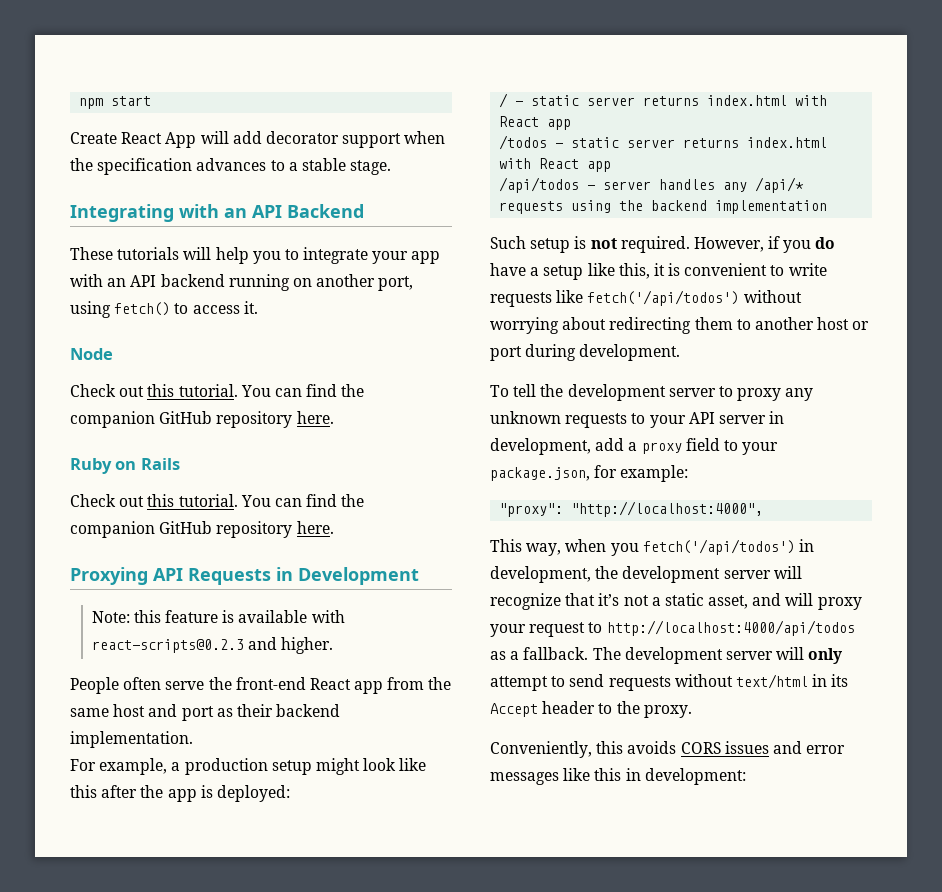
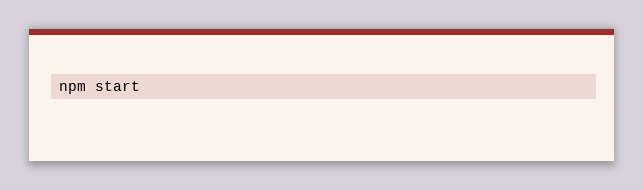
- Create React App will add decorator support when the specification advances to a stable stage.
- Integrating with an API Backend
- These tutorials will help you to integrate your app with an API backend running on another port, using fetch() to access it.
- Node
- Check out this tutorial. You can find the companion GitHub repository here.
- Ruby on Rails
- Check out this tutorial. You can find the companion GitHub repository here.
- Proxying API Requests in Development
- Note: this feature is available with react-scripts@0.2.3 and higher.
- People often serve the front-end React app from the same host and port as their backend implementation.
- For example, a production setup might look like this after the app is deployed:
- / - static server returns index.html with React app
- /todos - static server returns index.html with React app
- /api/todos - server handles any /api/* requests using the backend implementation
- Such setup is not required. However, if you do have a setup like this, it is convenient to write requests like fetch('/api/todos') without worrying about redirecting them to another host or port during development.
- To tell the development server to proxy any unknown requests to your API server in development, add a proxy field to your package.json, for example:
- "proxy": "http://localhost:4000",
- This way, when you fetch('/api/todos') in development, the development server will recognize that it’s not a static asset, and will proxy your request to http://localhost:4000/api/todos as a fallback. The development server will only attempt to send requests without text/html in its Accept header to the proxy.
- Conveniently, this avoids CORS issues and error messages like this in development:

